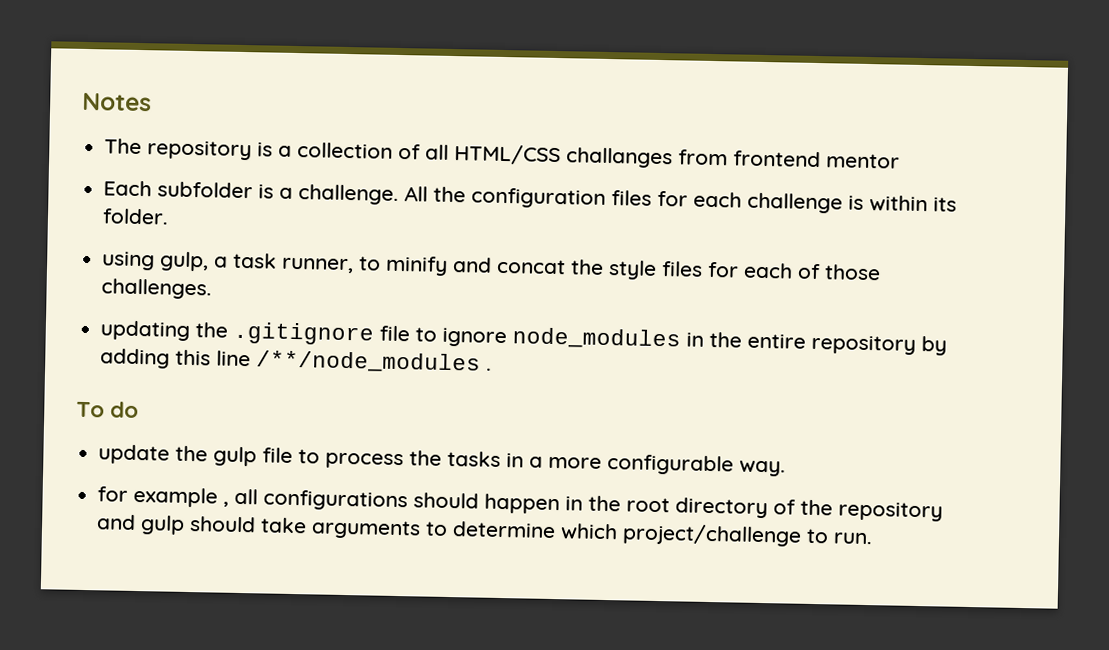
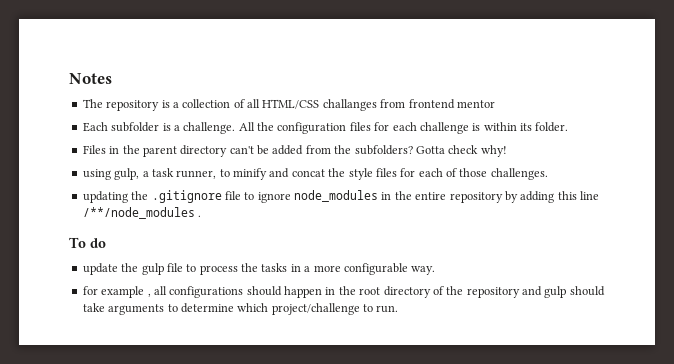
+ Files in the parent directory can't be added from the subfolders? Gotta check why!

